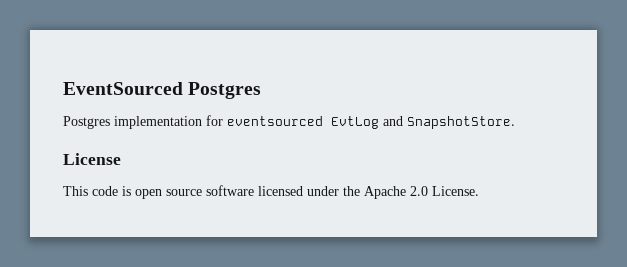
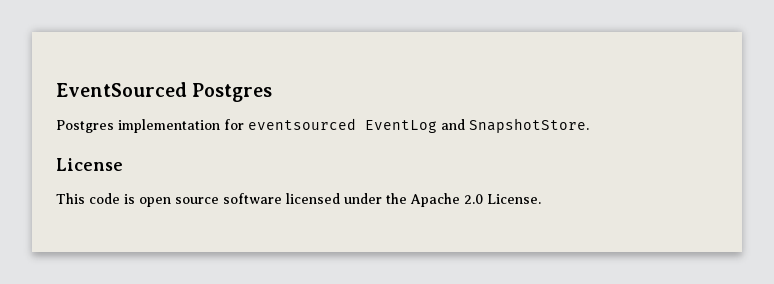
- Postgres implementation for eventsourced EvtLog and SnapshotStore.
+ Postgres implementation for eventsourced EventLog and SnapshotStore.

